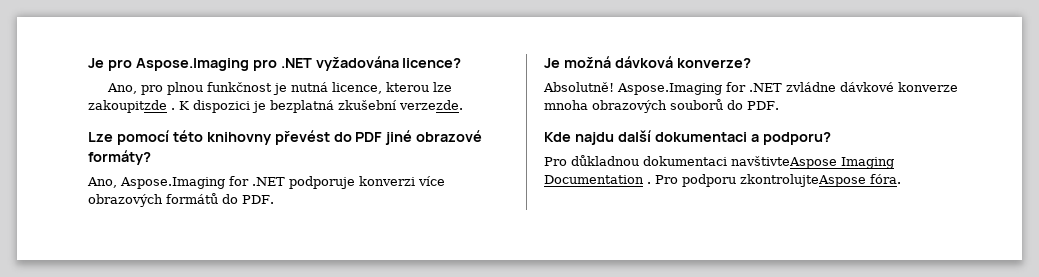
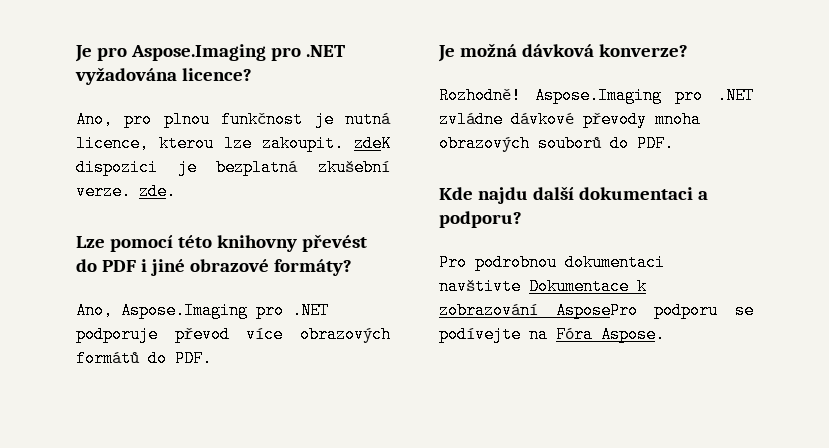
- Ano, pro plnou funkčnost je nutná licence, kterou lze zakoupitzde . K dispozici je bezplatná zkušební verzezde.
+ Ano, pro plnou funkčnost je nutná licence, kterou lze zakoupit. zdeK dispozici je bezplatná zkušební verze. zde.
- Lze pomocí této knihovny převést do PDF jiné obrazové formáty?
+ Lze pomocí této knihovny převést do PDF i jiné obrazové formáty?
- Ano, Aspose.Imaging for .NET podporuje konverzi více obrazových formátů do PDF.
+ Ano, Aspose.Imaging pro .NET podporuje převod více obrazových formátů do PDF.
- Absolutně! Aspose.Imaging for .NET zvládne dávkové konverze mnoha obrazových souborů do PDF.
+ Rozhodně! Aspose.Imaging pro .NET zvládne dávkové převody mnoha obrazových souborů do PDF.
- Pro důkladnou dokumentaci navštivteAspose Imaging Documentation . Pro podporu zkontrolujteAspose fóra.
+ Pro podrobnou dokumentaci navštivte Dokumentace k zobrazování AsposePro podporu se podívejte na Fóra Aspose.

